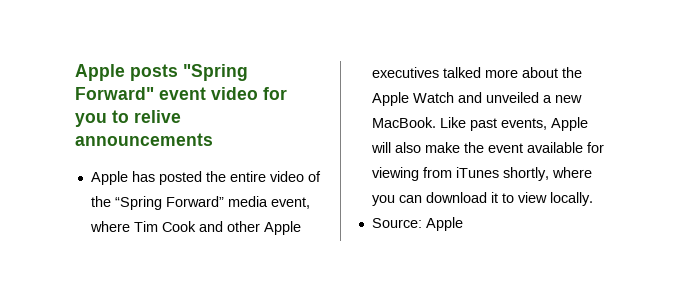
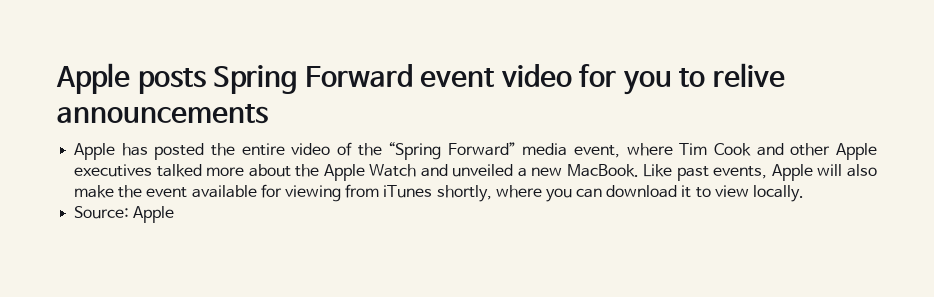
- Apple posts "Spring Forward" event video for you to relive announcements
+ Apple posts Spring Forward event video for you to relive announcements

